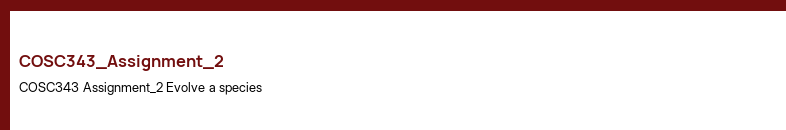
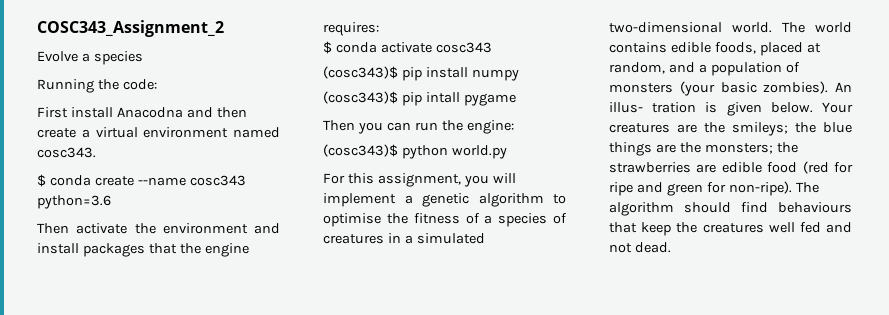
- COSC343 Assignment_2 Evolve a species
+ Evolve a species
+ Running the code:
+ First install Anacodna and then create a virtual environment named cosc343.
+ $ conda create --name cosc343 python=3.6
+ Then activate the environment and install packages that the engine requires:
+ $ conda activate cosc343
+ (cosc343)$ pip install numpy
+ (cosc343)$ pip intall pygame
+ Then you can run the engine:
+ (cosc343)$ python world.py
+ For this assignment, you will implement a genetic algorithm to optimise the fitness of a species of creatures in a simulated two-dimensional world. The world contains edible foods, placed at random, and a population of monsters (your basic zombies). An illus- tration is given below. Your creatures are the smileys; the blue things are the monsters; the strawberries are edible food (red for ripe and green for non-ripe). The algorithm should find behaviours that keep the creatures well fed and not dead.

